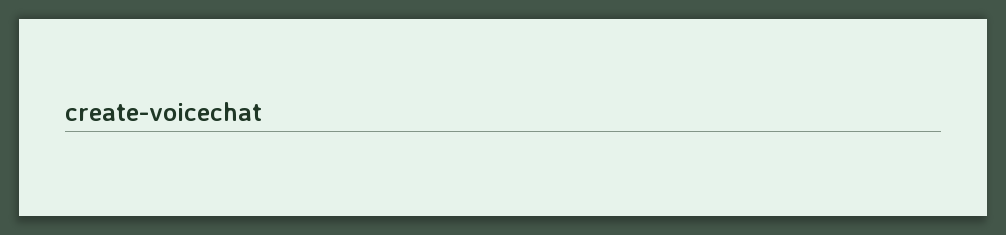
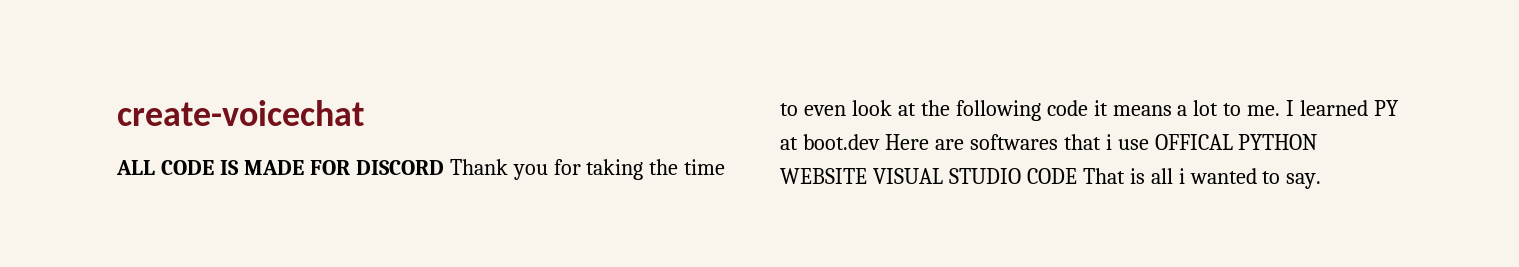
+ ALL CODE IS MADE FOR DISCORD Thank you for taking the time to even look at the following code it means a lot to me. I learned PY at boot.dev Here are softwares that i use OFFICAL PYTHON WEBSITE VISUAL STUDIO CODE That is all i wanted to say.

